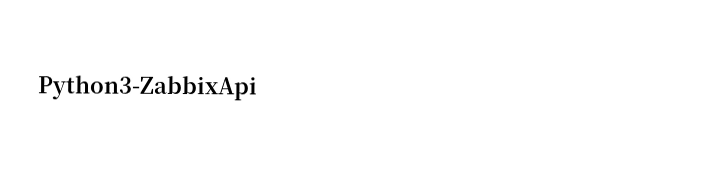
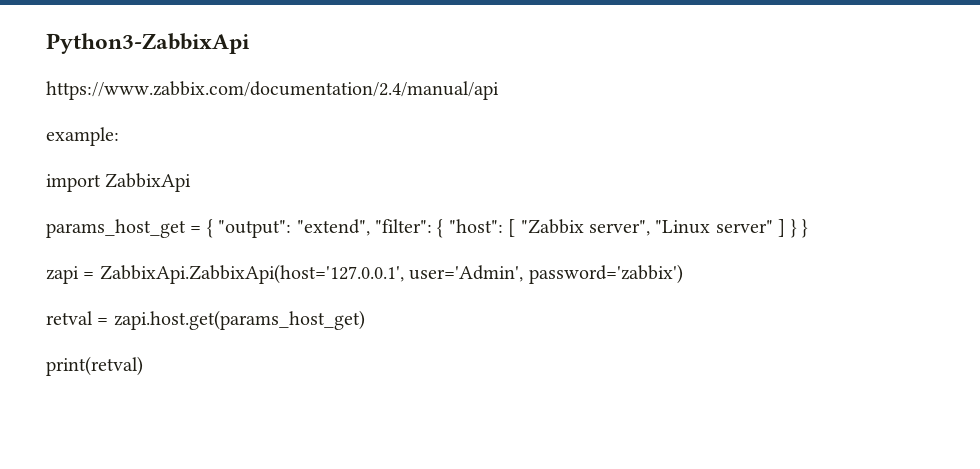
+ https://www.zabbix.com/documentation/2.4/manual/api
+ example:
+ import ZabbixApi
+ params_host_get = { "output": "extend", "filter": { "host": [ "Zabbix server", "Linux server" ] } }
+ zapi = ZabbixApi.ZabbixApi(host='127.0.0.1', user='Admin', password='zabbix')
+ retval = zapi.host.get(params_host_get)
+ print(retval)

